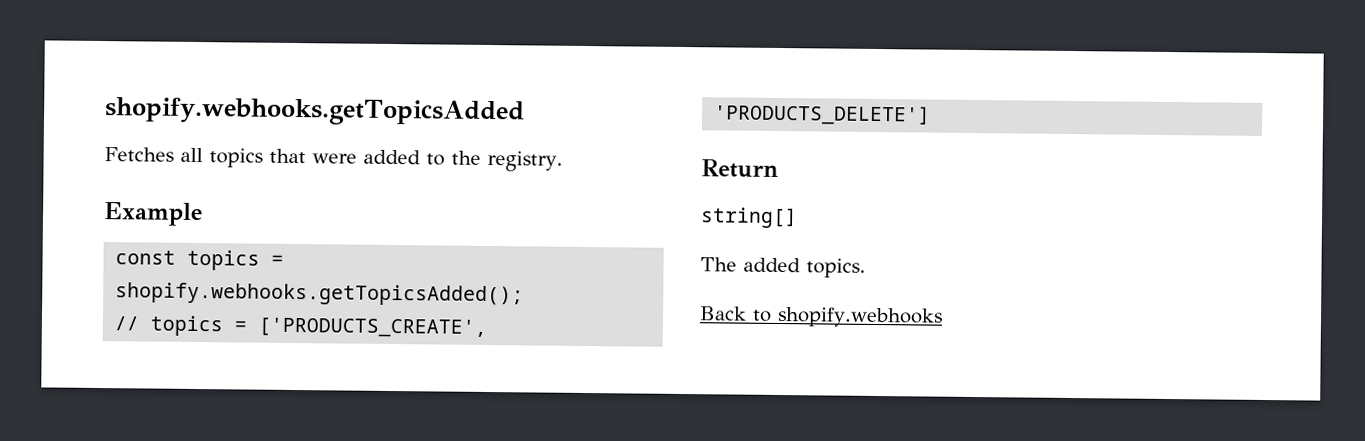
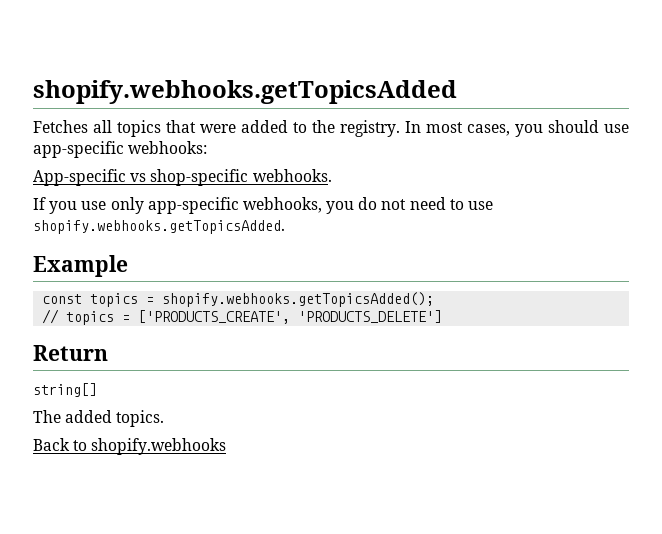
+ In most cases, you should use app-specific webhooks:
+ App-specific vs shop-specific webhooks.
+ If you use only app-specific webhooks, you do not need to use shopify.webhooks.getTopicsAdded.

